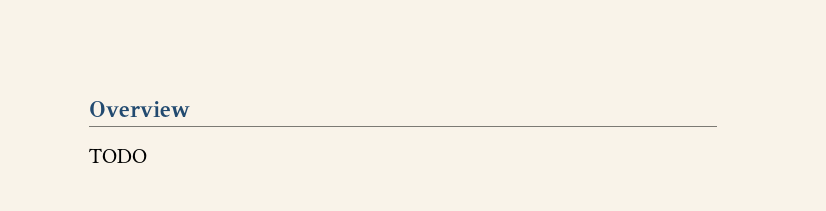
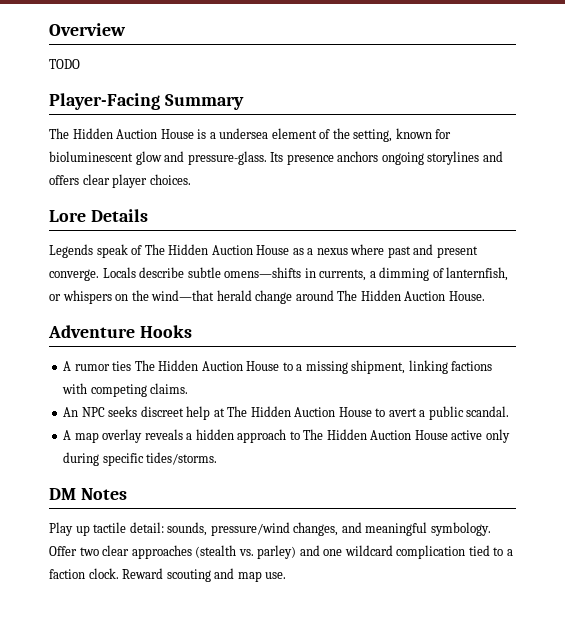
+ Player-Facing Summary
+ The Hidden Auction House is a undersea element of the setting, known for bioluminescent glow and pressure-glass. Its presence anchors ongoing storylines and offers clear player choices.
+ Lore Details
+ Legends speak of The Hidden Auction House as a nexus where past and present converge. Locals describe subtle omens—shifts in currents, a dimming of lanternfish, or whispers on the wind—that herald change around The Hidden Auction House.
+ Adventure Hooks
+ A rumor ties The Hidden Auction House to a missing shipment, linking factions with competing claims.
+ An NPC seeks discreet help at The Hidden Auction House to avert a public scandal.
+ A map overlay reveals a hidden approach to The Hidden Auction House active only during specific tides/storms.
+ DM Notes
+ Play up tactile detail: sounds, pressure/wind changes, and meaningful symbology. Offer two clear approaches (stealth vs. parley) and one wildcard complication tied to a faction clock. Reward scouting and map use.

